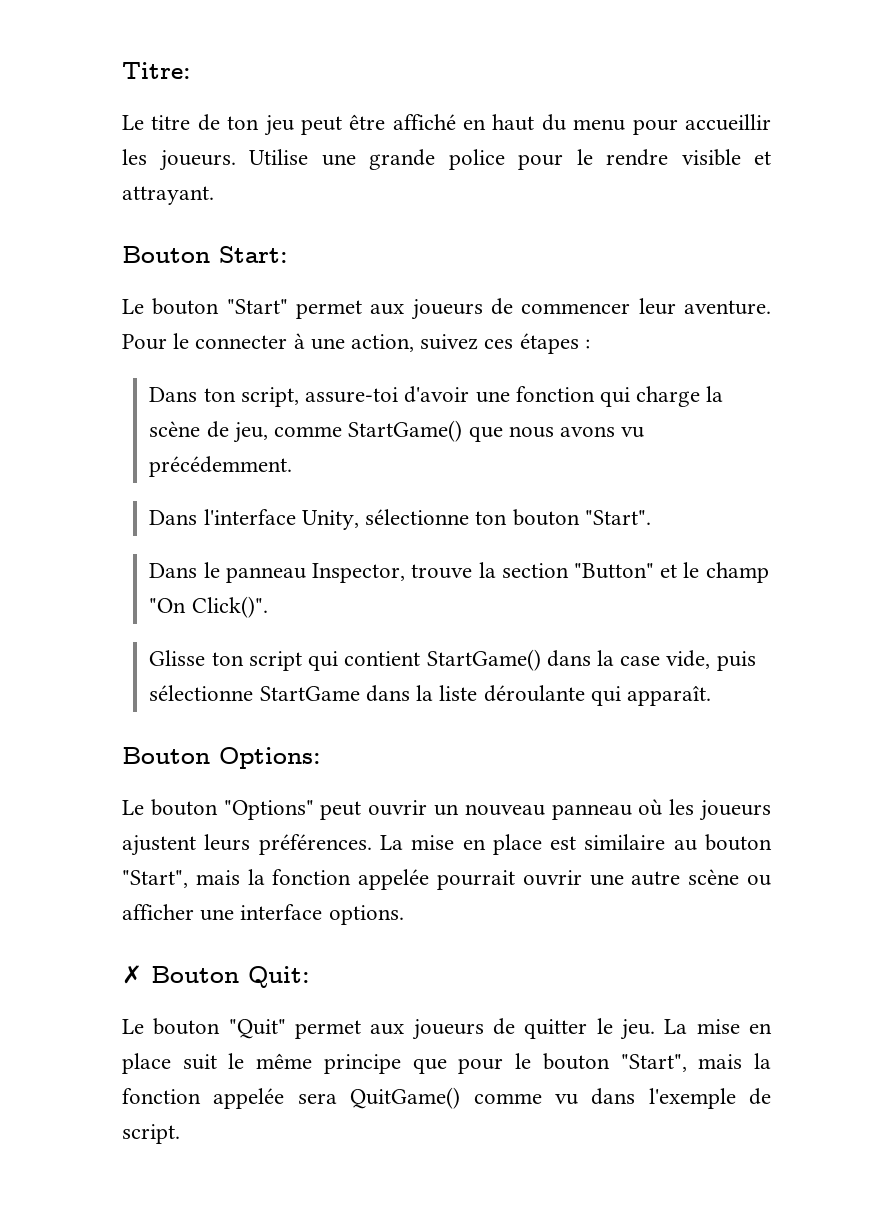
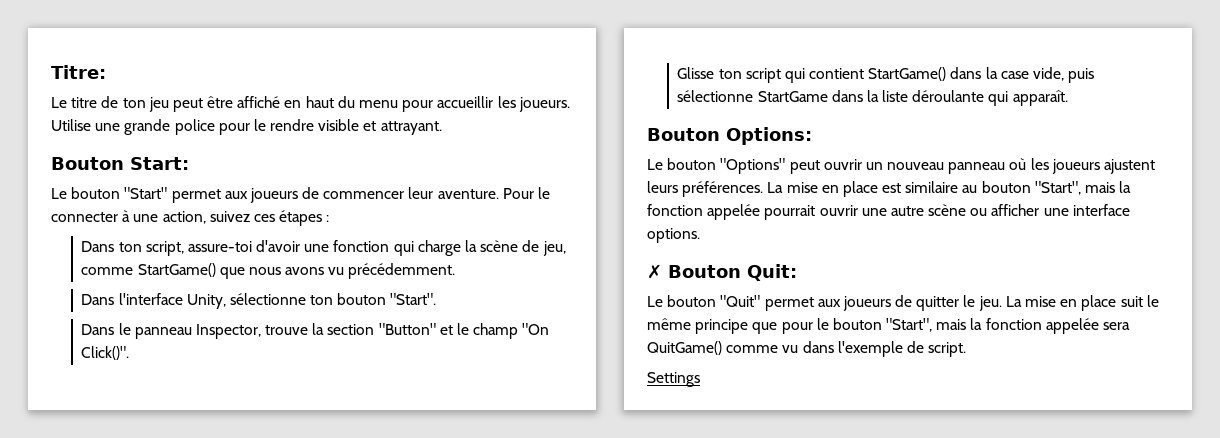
+ Settings

